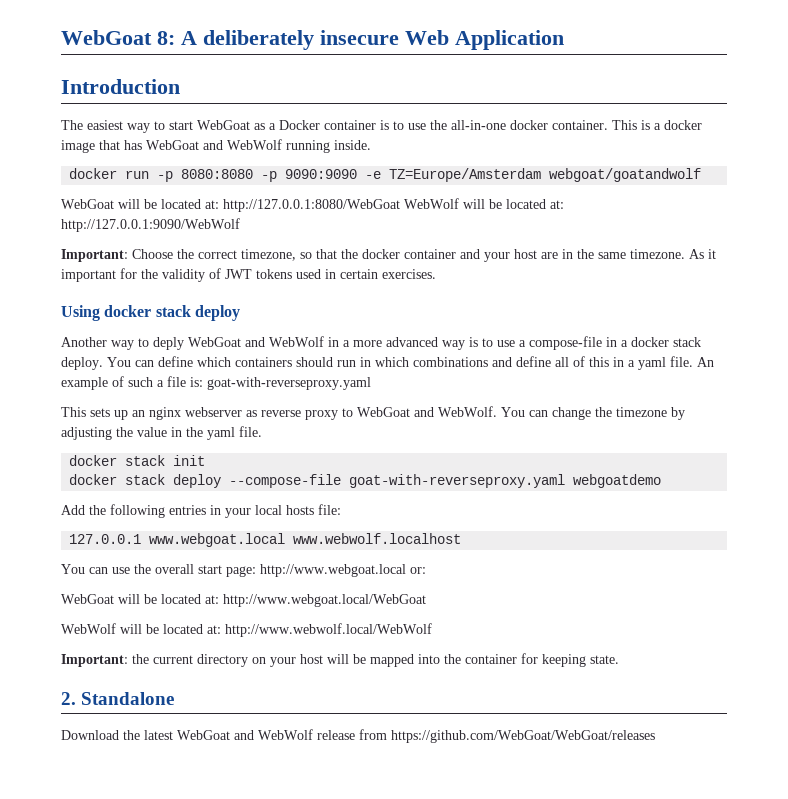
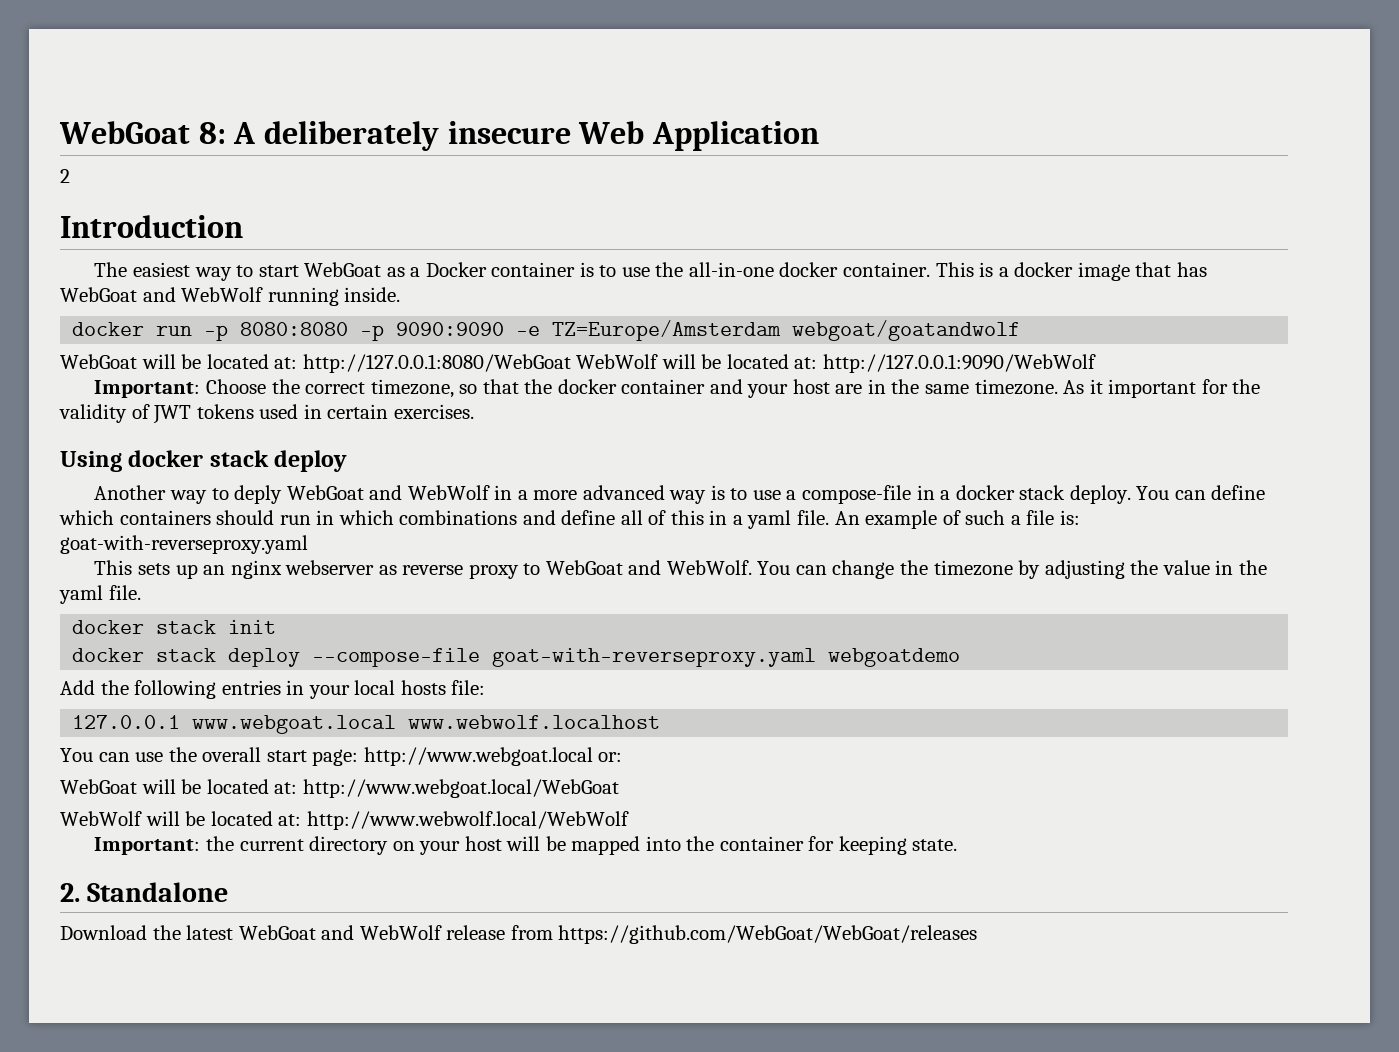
+ 2

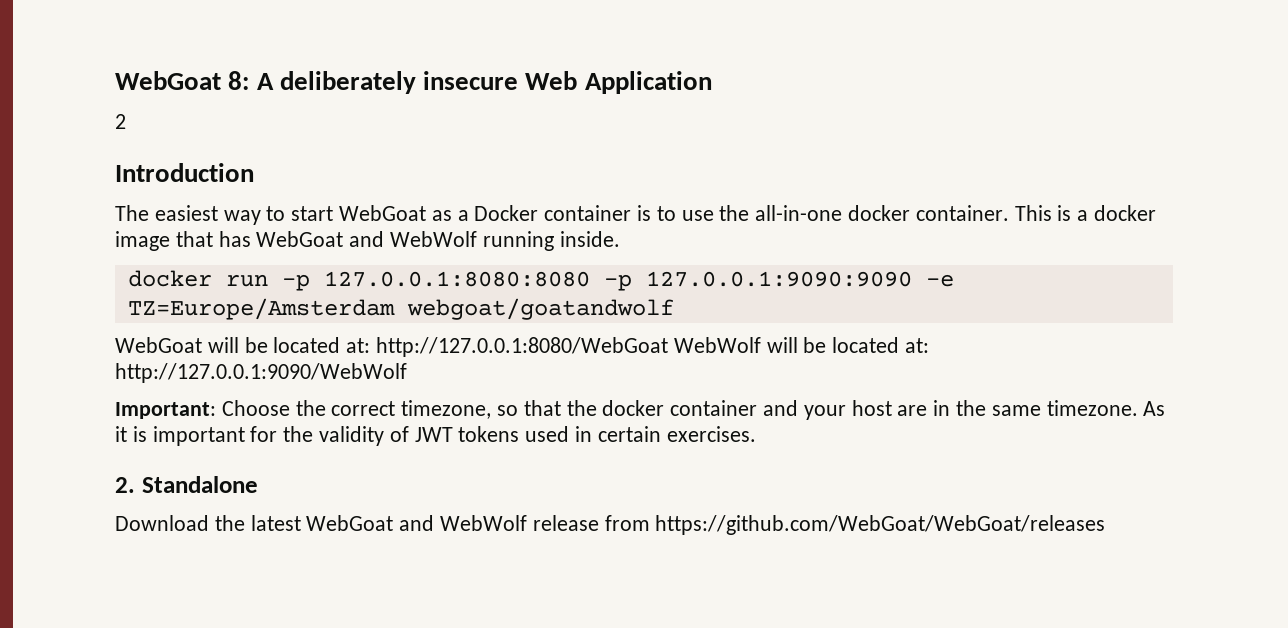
- docker run -p 8080:8080 -p 9090:9090 -e TZ=Europe/Amsterdam webgoat/goatandwolf
+ docker run -p 127.0.0.1:8080:8080 -p 127.0.0.1:9090:9090 -e TZ=Europe/Amsterdam webgoat/goatandwolf
- As it important for the validity of JWT tokens used in certain exercises.
+ As it is important for the validity of JWT tokens used in certain exercises.
- Using docker stack deploy
- Another way to deply WebGoat and WebWolf in a more advanced way is to use a compose-file in a docker stack deploy. You can define which containers should run in which combinations and define all of this in a yaml file. An example of such a file is: goat-with-reverseproxy.yaml
- This sets up an nginx webserver as reverse proxy to WebGoat and WebWolf. You can change the timezone by adjusting the value in the yaml file.
- docker stack init
- docker stack deploy --compose-file goat-with-reverseproxy.yaml webgoatdemo
- Add the following entries in your local hosts file:
- 127.0.0.1 www.webgoat.local www.webwolf.localhost
- You can use the overall start page: http://www.webgoat.local or:
- WebGoat will be located at: http://www.webgoat.local/WebGoat
- WebWolf will be located at: http://www.webwolf.local/WebWolf
- Important: the current directory on your host will be mapped into the container for keeping state.

